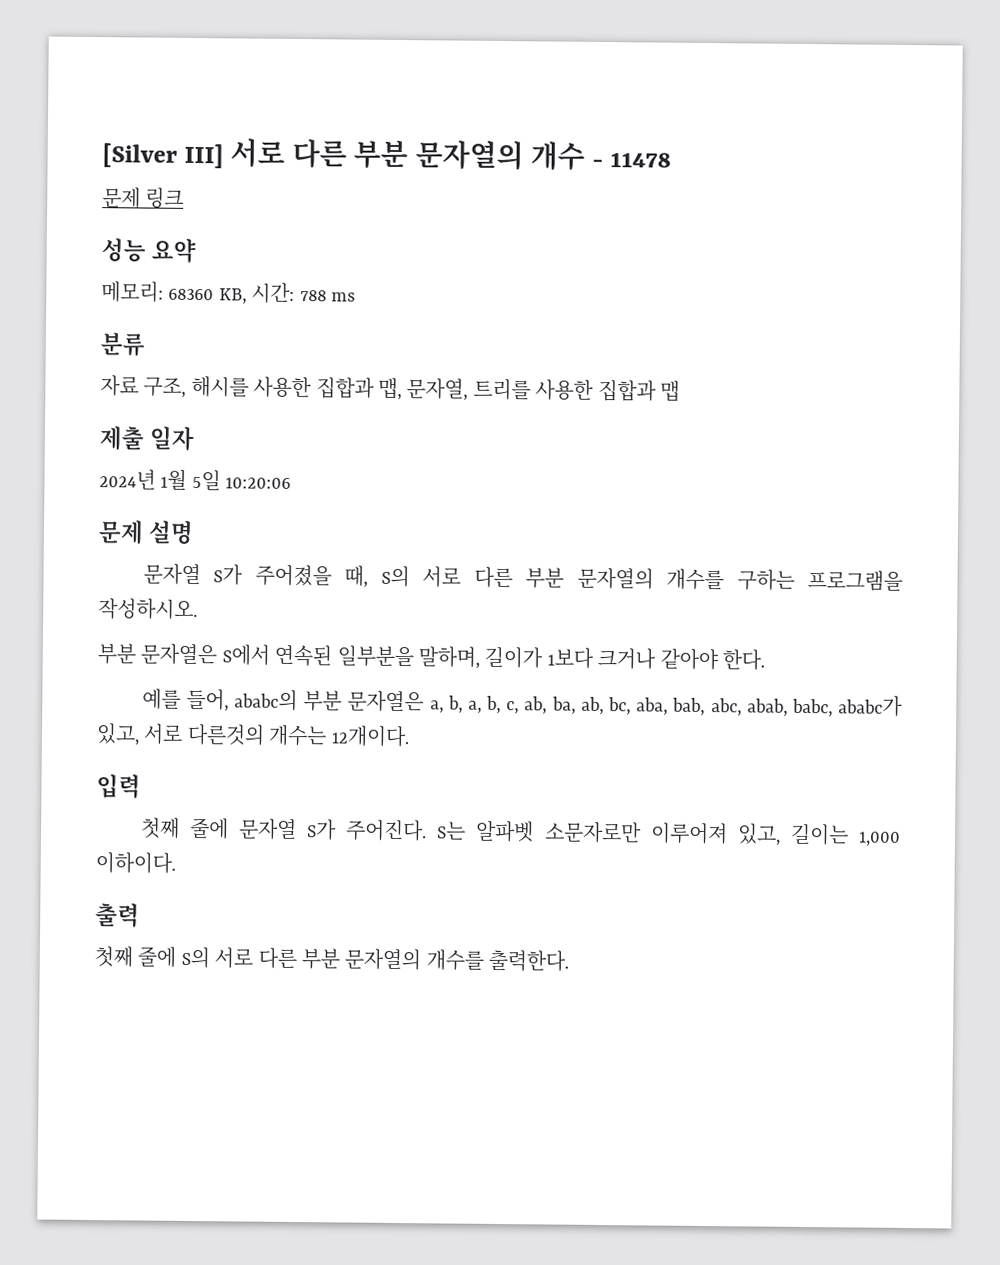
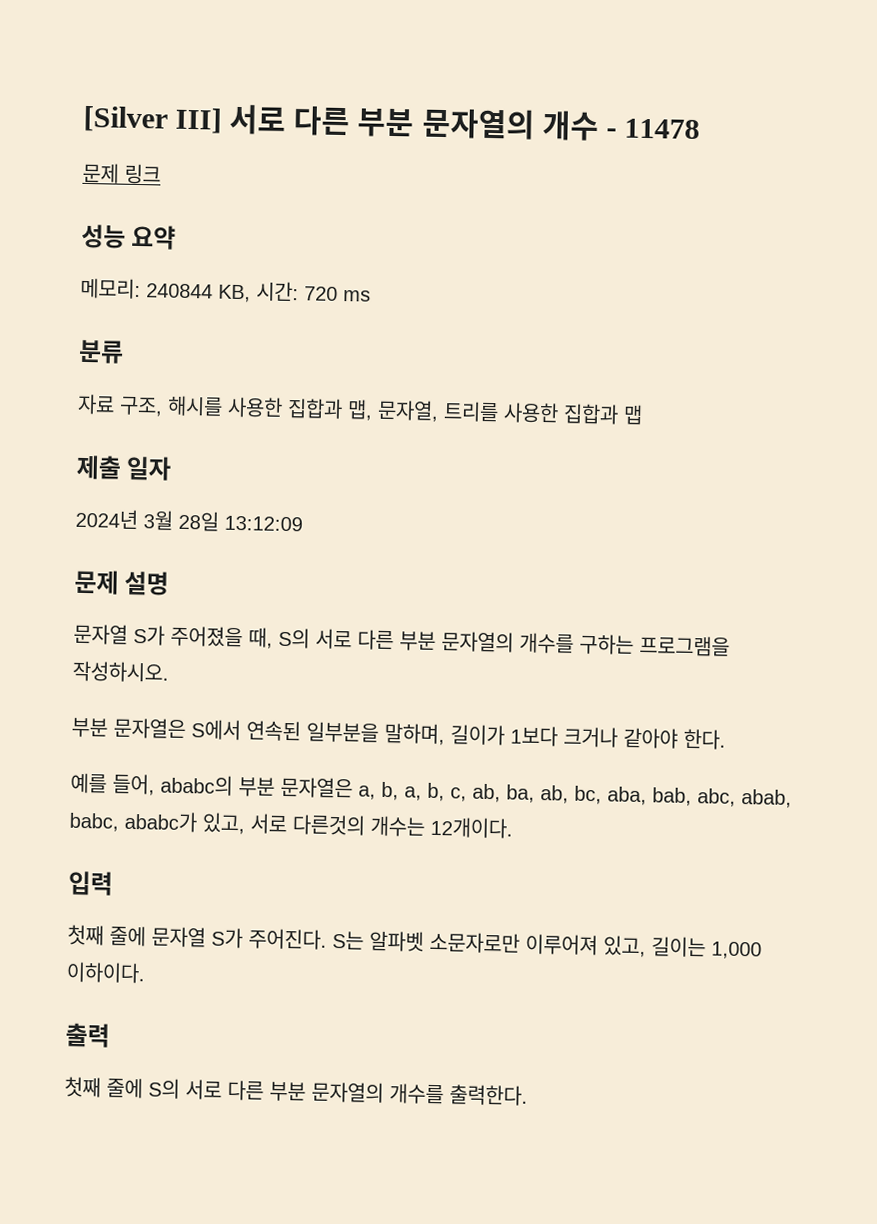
- 메모리: 68360 KB, 시간: 788 ms
+ 메모리: 240844 KB, 시간: 720 ms
- 2024년 1월 5일 10:20:06
+ 2024년 3월 28일 13:12:09

